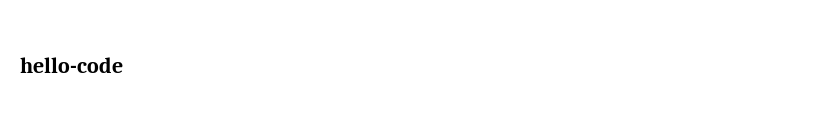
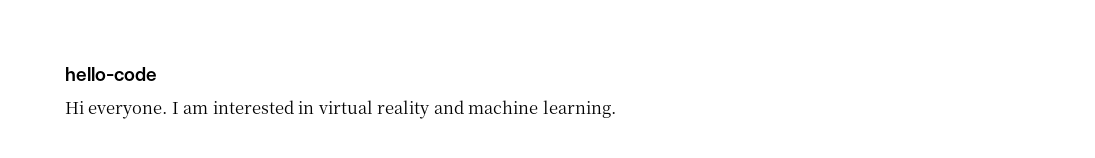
+ Hi everyone. I am interested in virtual reality and machine learning.

